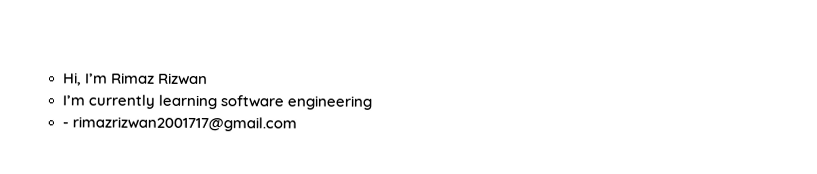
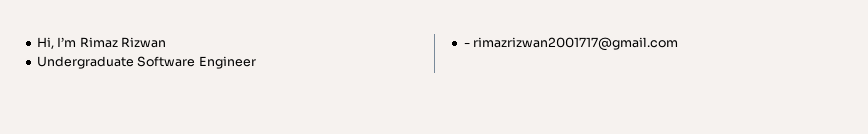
- I’m currently learning software engineering
+ Undergraduate Software Engineer

